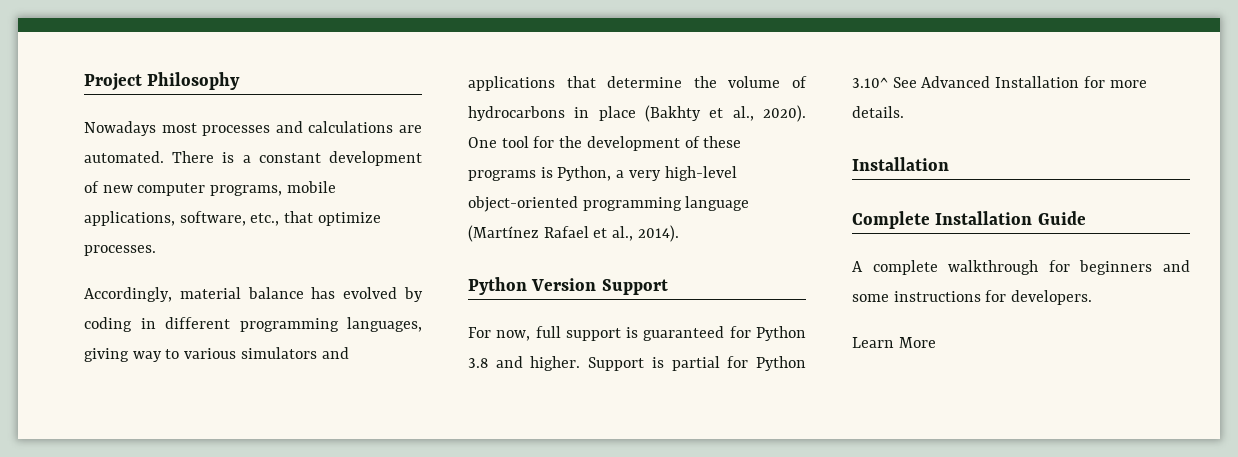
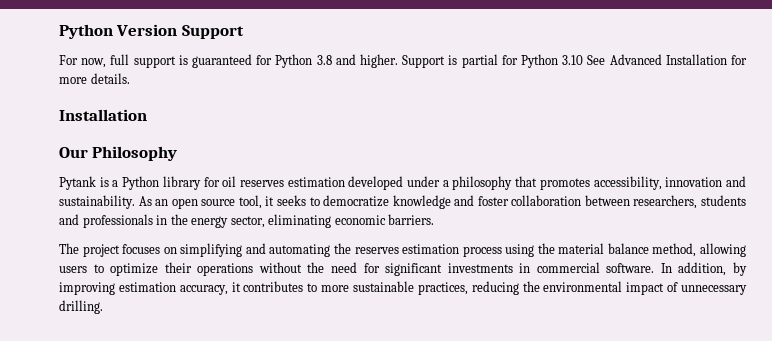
- Project Philosophy
- Nowadays most processes and calculations are automated. There is a constant development of new computer programs, mobile applications, software, etc., that optimize processes.
- Accordingly, material balance has evolved by coding in different programming languages, giving way to various simulators and applications that determine the volume of hydrocarbons in place (Bakhty et al., 2020). One tool for the development of these programs is Python, a very high-level object-oriented programming language (Martínez Rafael et al., 2014).
- Support is partial for Python 3.10^ See Advanced Installation for more details.
+ Support is partial for Python 3.10 See Advanced Installation for more details.
- Complete Installation Guide
- A complete walkthrough for beginners and some instructions for developers.
- Learn More
+ Our Philosophy
+ Pytank is a Python library for oil reserves estimation developed under a philosophy that promotes accessibility, innovation and sustainability. As an open source tool, it seeks to democratize knowledge and foster collaboration between researchers, students and professionals in the energy sector, eliminating economic barriers.
+ The project focuses on simplifying and automating the reserves estimation process using the material balance method, allowing users to optimize their operations without the need for significant investments in commercial software. In addition, by improving estimation accuracy, it contributes to more sustainable practices, reducing the environmental impact of unnecessary drilling.

